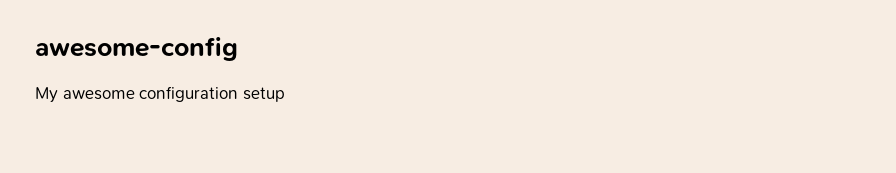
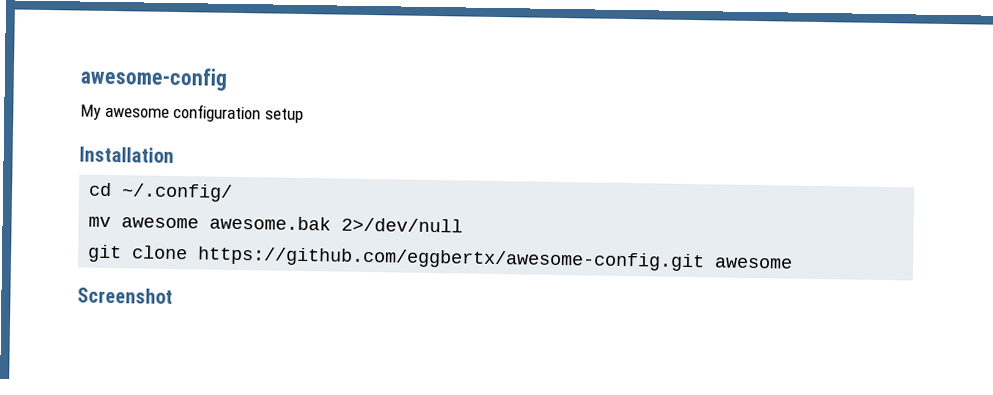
+ Installation
+ cd ~/.config/
+ mv awesome awesome.bak 2>/dev/null
+ git clone https://github.com/eggbertx/awesome-config.git awesome
+ Screenshot

